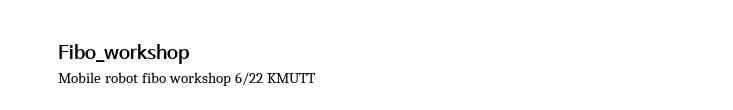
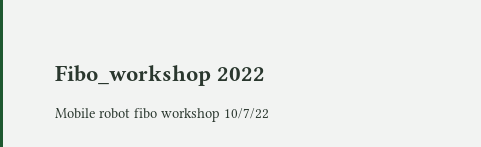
- Fibo_workshop
+ Fibo_workshop 2022
- Mobile robot fibo workshop 6/22 KMUTT
+ Mobile robot fibo workshop 10/7/22

